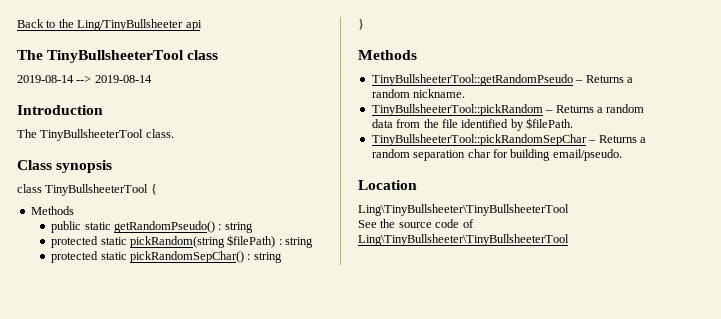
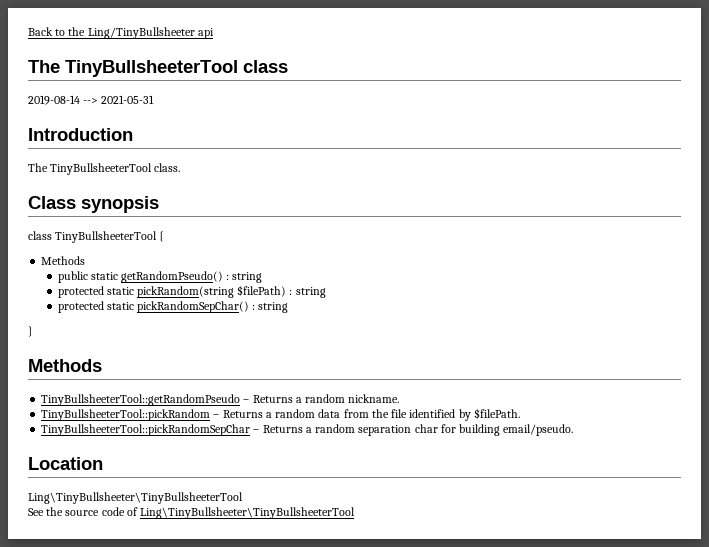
- 2019-08-14 --> 2019-08-14
+ 2019-08-14 --> 2021-05-31

